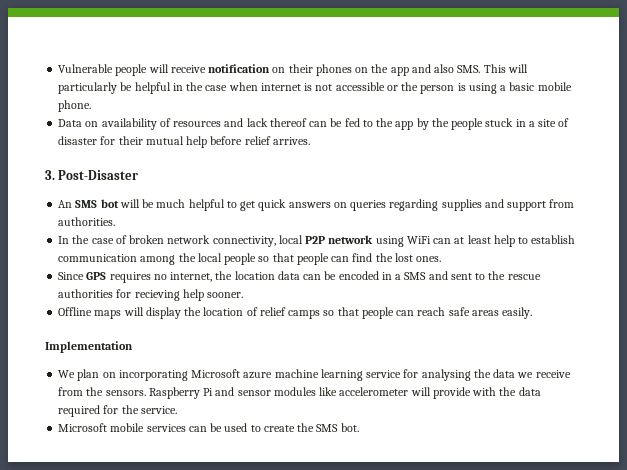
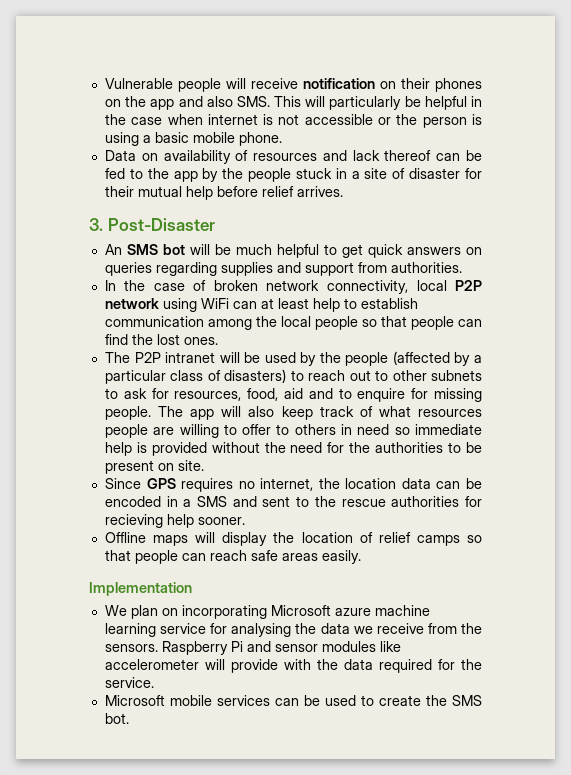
+ The P2P intranet will be used by the people (affected by a particular class of disasters) to reach out to other subnets to ask for resources, food, aid and to enquire for missing people. The app will also keep track of what resources people are willing to offer to others in need so immediate help is provided without the need for the authorities to be present on site.

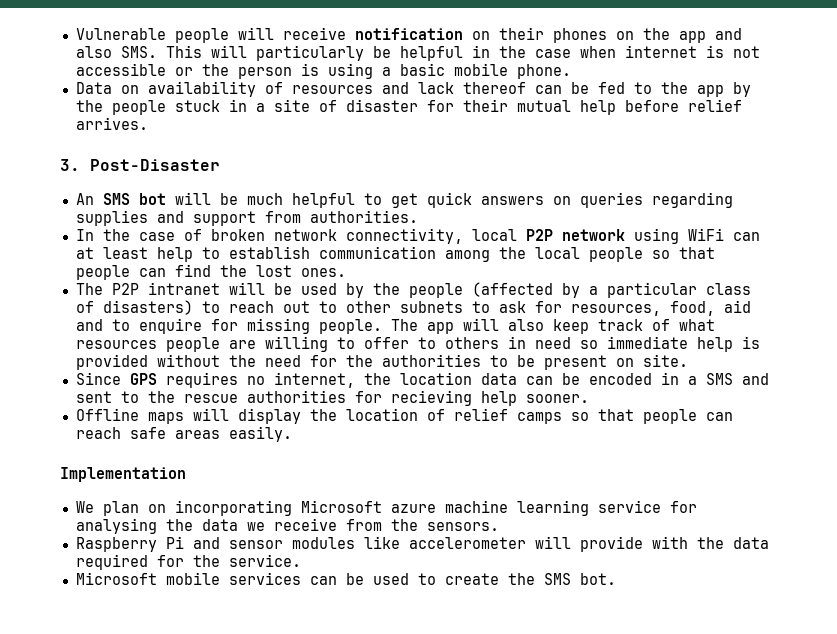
- We plan on incorporating Microsoft azure machine learning service for analysing the data we receive from the sensors. Raspberry Pi and sensor modules like accelerometer will provide with the data required for the service.
+ We plan on incorporating Microsoft azure machine learning service for analysing the data we receive from the sensors.
+ Raspberry Pi and sensor modules like accelerometer will provide with the data required for the service.

